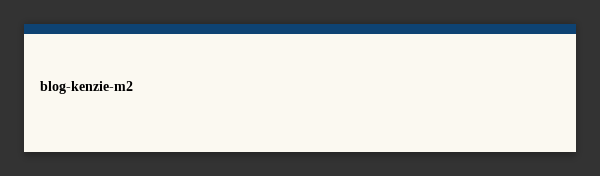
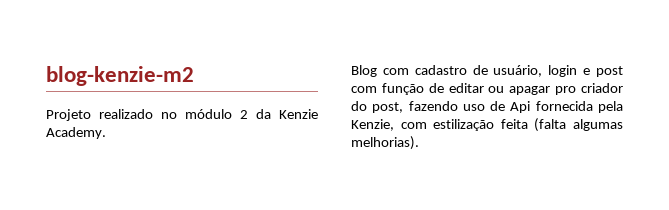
+ Projeto realizado no módulo 2 da Kenzie Academy.
+ Blog com cadastro de usuário, login e post com função de editar ou apagar pro criador do post, fazendo uso de Api fornecida pela Kenzie, com estilização feita (falta algumas melhorias).

